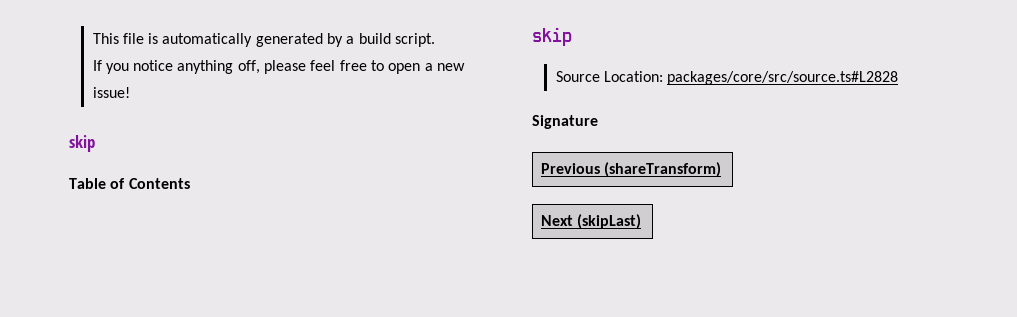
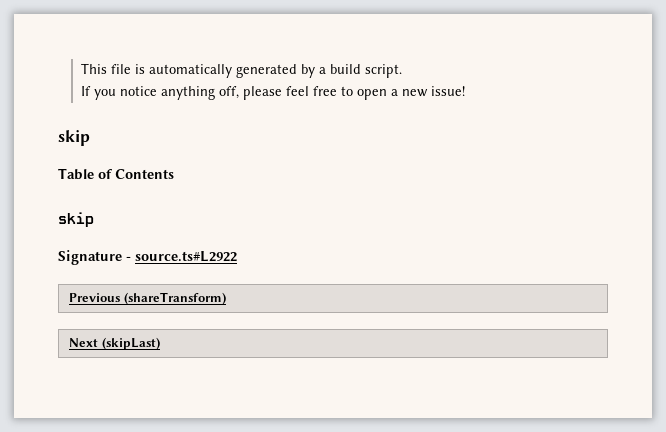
- Source Location: packages/core/src/source.ts#L2828
- Signature
+ Signature - source.ts#L2922

